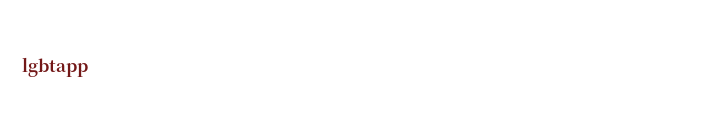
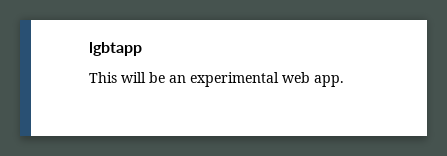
+ This will be an experimental web app.

